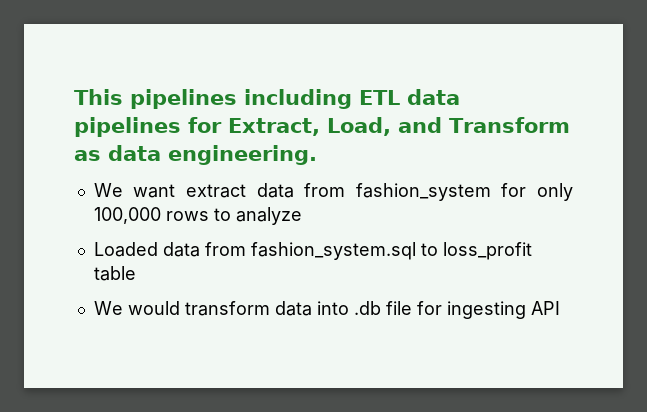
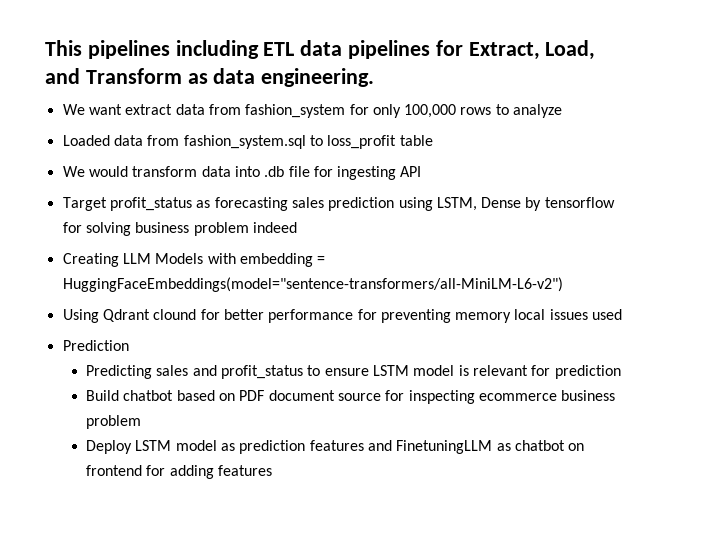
+ Target profit_status as forecasting sales prediction using LSTM, Dense by tensorflow for solving business problem indeed
+ Creating LLM Models with embedding = HuggingFaceEmbeddings(model="sentence-transformers/all-MiniLM-L6-v2")
+ Using Qdrant clound for better performance for preventing memory local issues used
+ Prediction
+ Predicting sales and profit_status to ensure LSTM model is relevant for prediction
+ Build chatbot based on PDF document source for inspecting ecommerce business problem
+ Deploy LSTM model as prediction features and FinetuningLLM as chatbot on frontend for adding features

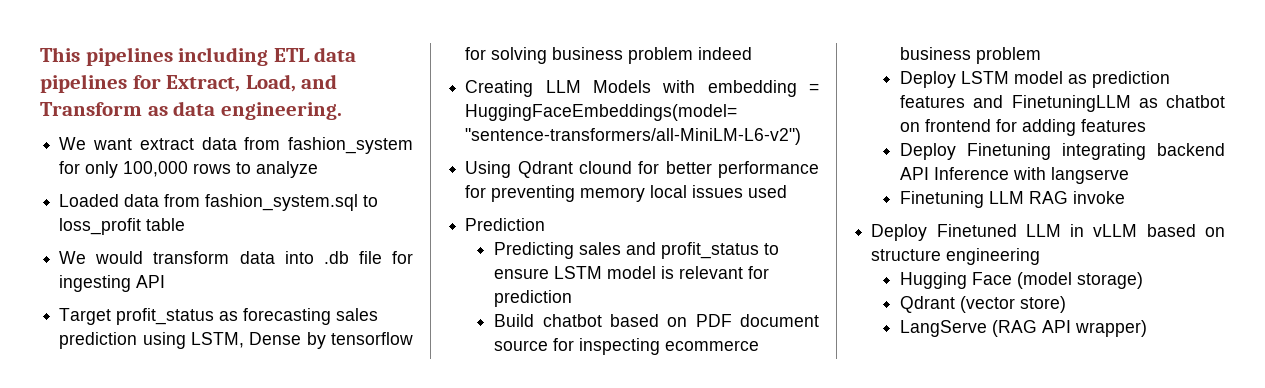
+ Deploy Finetuning integrating backend API Inference with langserve
+ Finetuning LLM RAG invoke
+ Deploy Finetuned LLM in vLLM based on structure engineering
+ Hugging Face (model storage)
+ Qdrant (vector store)
+ LangServe (RAG API wrapper)

